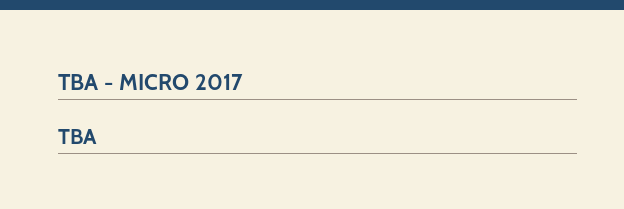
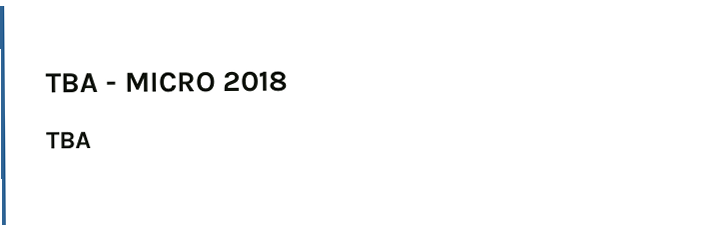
- TBA - MICRO 2017
+ TBA - MICRO 2018

